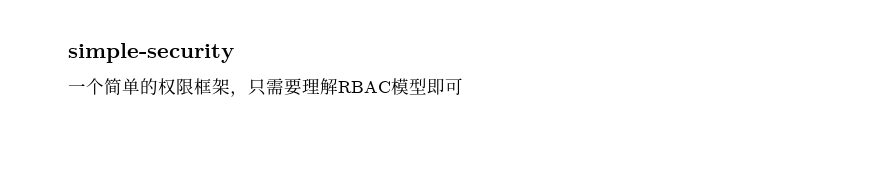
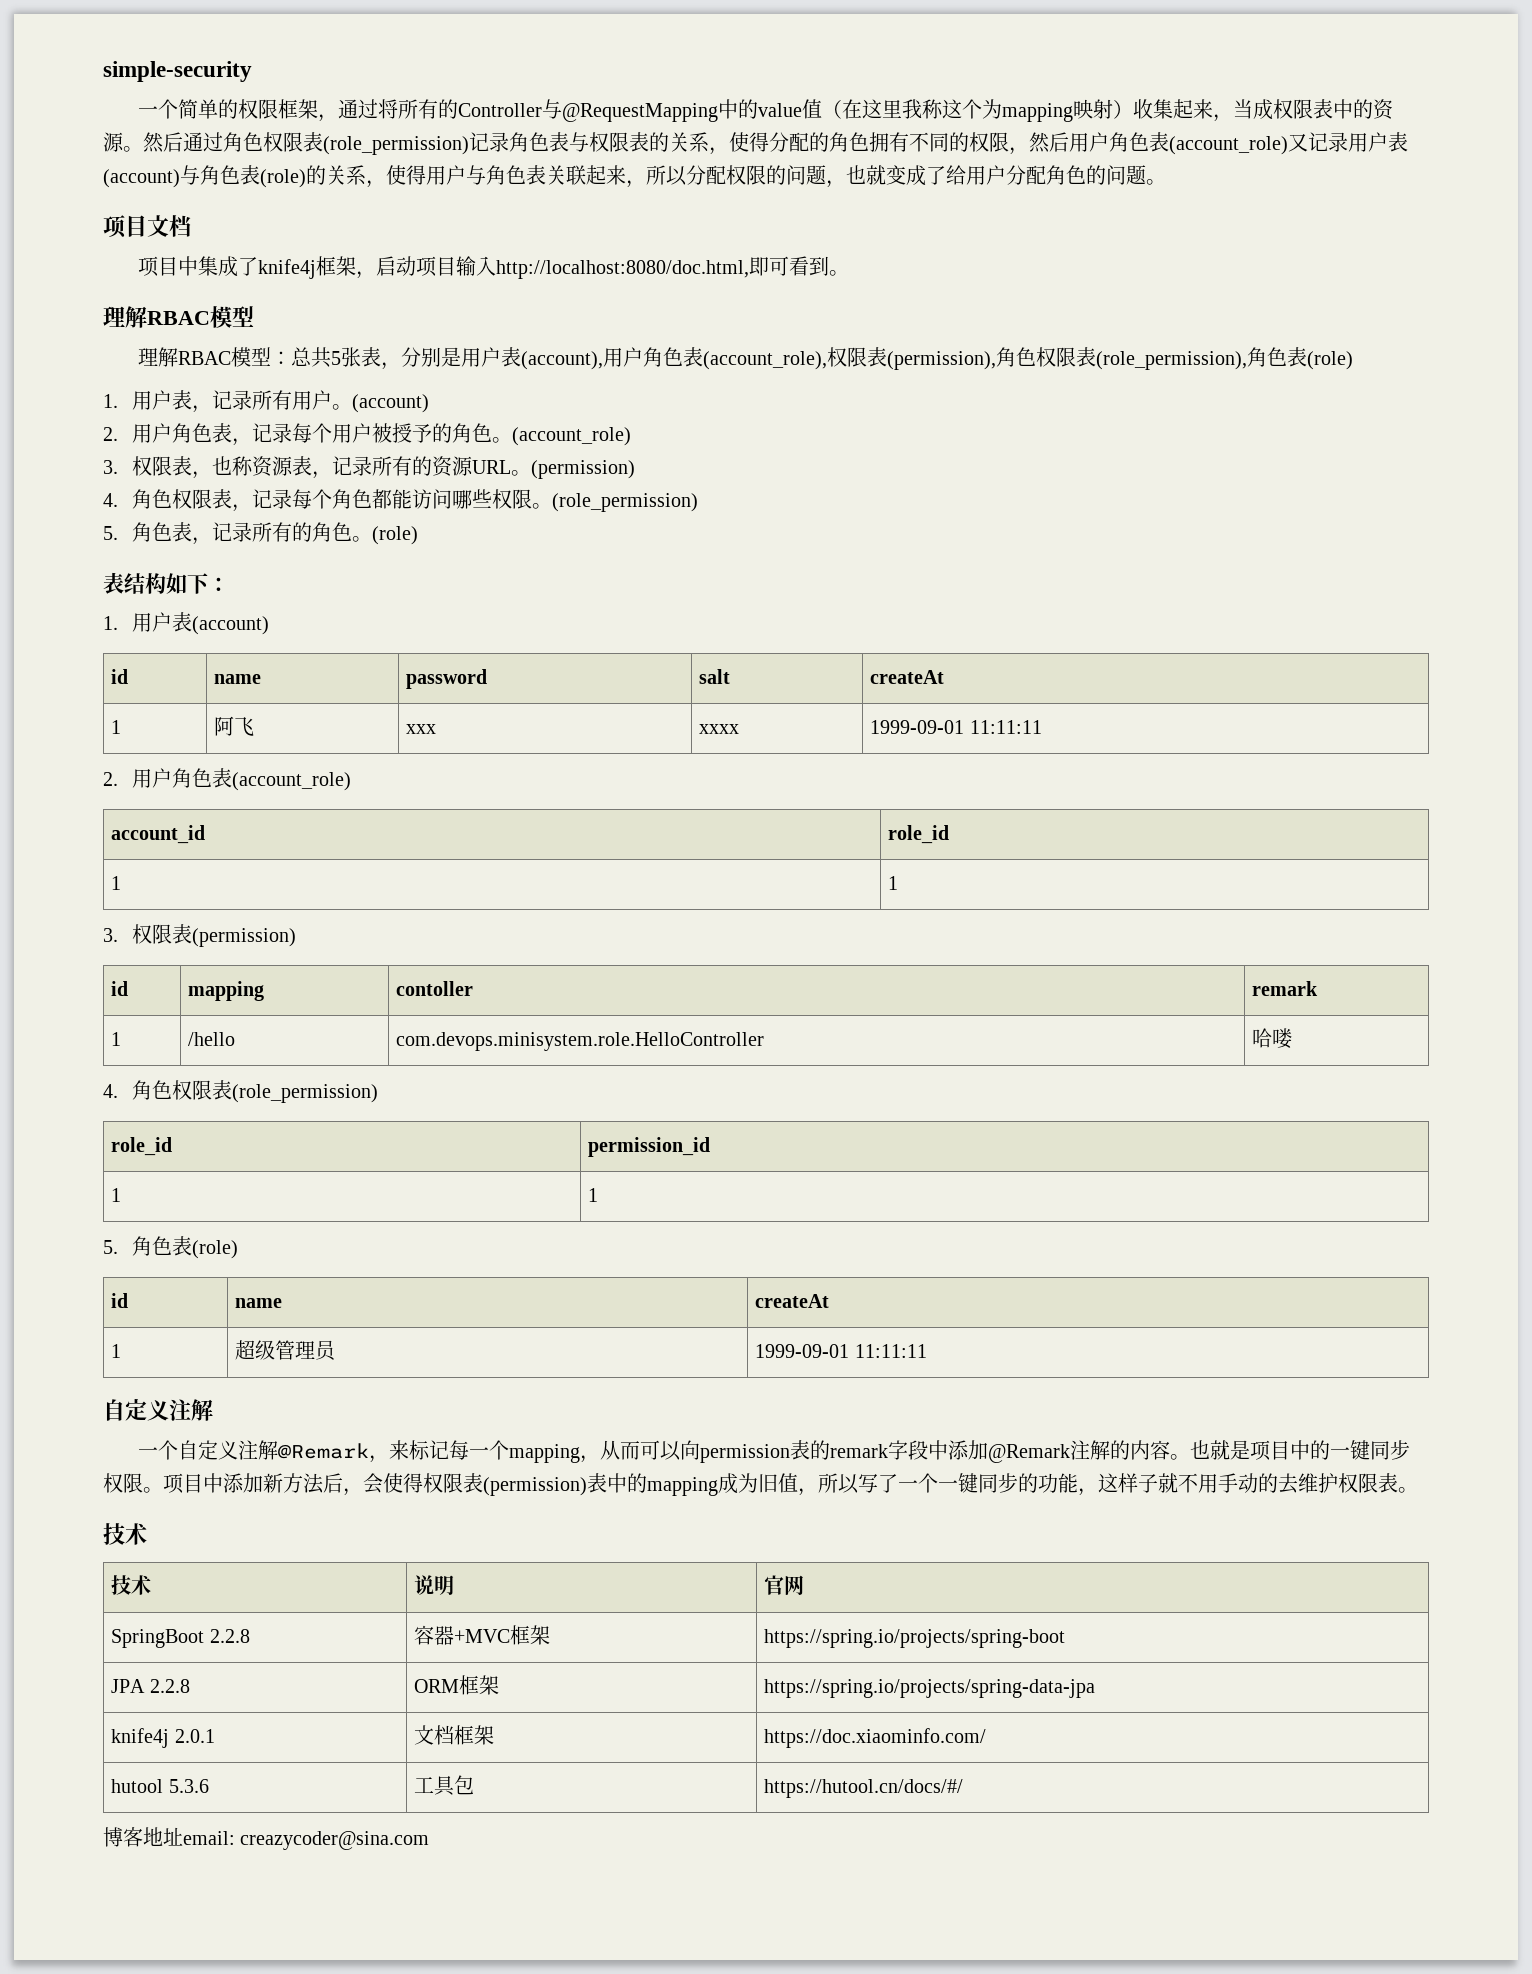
- 一个简单的权限框架，只需要理解RBAC模型即可
+ 一个简单的权限框架，通过将所有的Controller与@RequestMapping中的value值（在这里我称这个为mapping映射）收集起来，当成权限表中的资源。然后通过角色权限表(role_permission)记录角色表与权限表的关系，使得分配的角色拥有不同的权限，然后用户角色表(account_role)又记录用户表(account)与角色表(role)的关系，使得用户与角色表关联起来，所以分配权限的问题，也就变成了给用户分配角色的问题。
+ 项目文档
+ 项目中集成了knife4j框架，启动项目输入http://localhost:8080/doc.html,即可看到。
+ 理解RBAC模型
+ 理解RBAC模型：总共5张表，分别是用户表(account),用户角色表(account_role),权限表(permission),角色权限表(role_permission),角色表(role)
+ 1.用户表，记录所有用户。(account)
+ 2.用户角色表，记录每个用户被授予的角色。(account_role)
+ 3.权限表，也称资源表，记录所有的资源URL。(permission)
+ 4.角色权限表，记录每个角色都能访问哪些权限。(role_permission)
+ 5.角色表，记录所有的角色。(role)
+ 表结构如下：
+ 1.用户表(account)
+ id | name | password | salt | createAt
+ 1 | 阿飞 | xxx | xxxx | 1999-09-01 11:11:11
+ 2.用户角色表(account_role)
+ account_id | role_id
+ 1 | 1
+ 3.权限表(permission)
+ id | mapping | contoller | remark
+ 1 | /hello | com.devops.minisystem.role.HelloController | 哈喽
+ 4.角色权限表(role_permission)
+ role_id | permission_id
+ 1 | 1
+ 5.角色表(role)
+ id | name | createAt
+ 1 | 超级管理员 | 1999-09-01 11:11:11
+ 自定义注解
+ 一个自定义注解@Remark，来标记每一个mapping，从而可以向permission表的remark字段中添加@Remark注解的内容。也就是项目中的一键同步权限。项目中添加新方法后，会使得权限表(permission)表中的mapping成为旧值，所以写了一个一键同步的功能，这样子就不用手动的去维护权限表。
+ 技术
+ 技术 | 说明 | 官网
+ SpringBoot 2.2.8 | 容器+MVC框架 | https://spring.io/projects/spring-boot
+ JPA 2.2.8 | ORM框架 | https://spring.io/projects/spring-data-jpa
+ knife4j 2.0.1 | 文档框架 | https://doc.xiaominfo.com/
+ hutool 5.3.6 | 工具包 | https://hutool.cn/docs/#/
+ 博客地址email: creazycoder@sina.com

